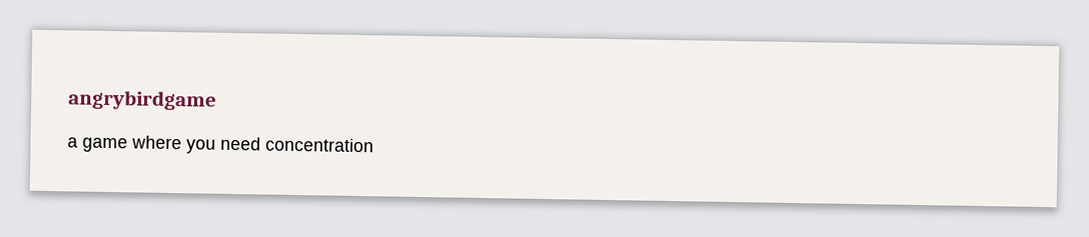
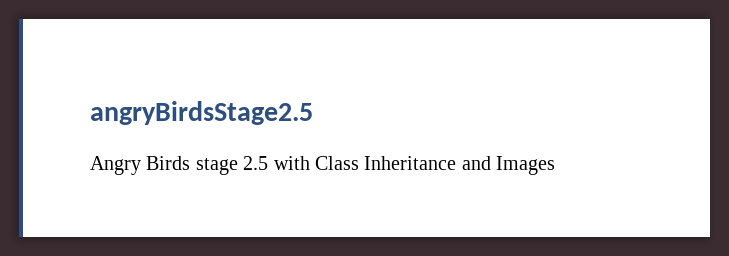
- angrybirdgame
- a game where you need concentration
+ angryBirdsStage2.5
+ Angry Birds stage 2.5 with Class Inheritance and Images

